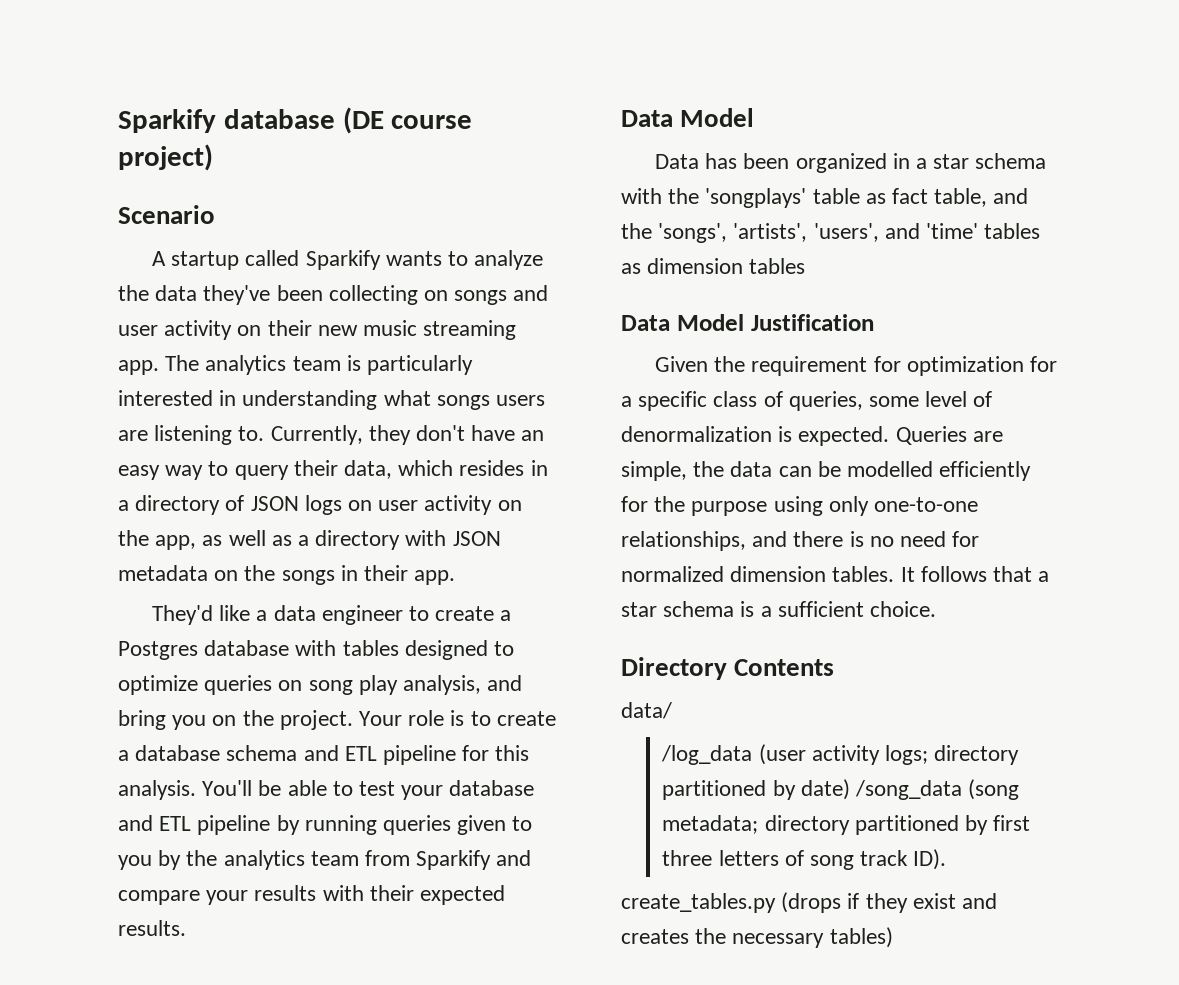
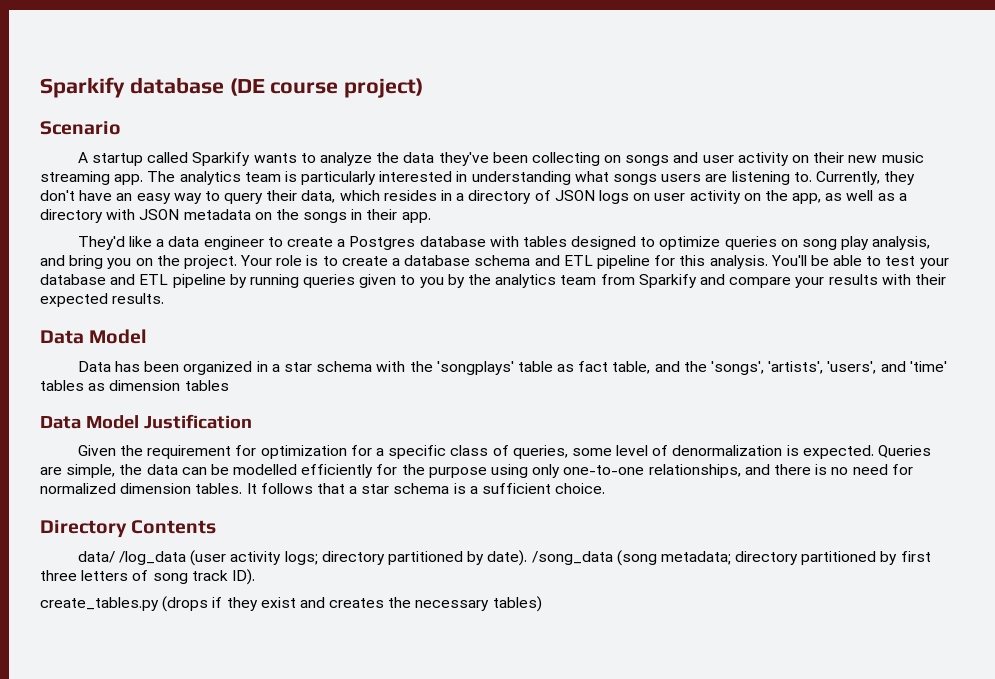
- data/
- /log_data (user activity logs; directory partitioned by date) /song_data (song metadata; directory partitioned by first three letters of song track ID).
+ data/ /log_data (user activity logs; directory partitioned by date). /song_data (song metadata; directory partitioned by first three letters of song track ID).

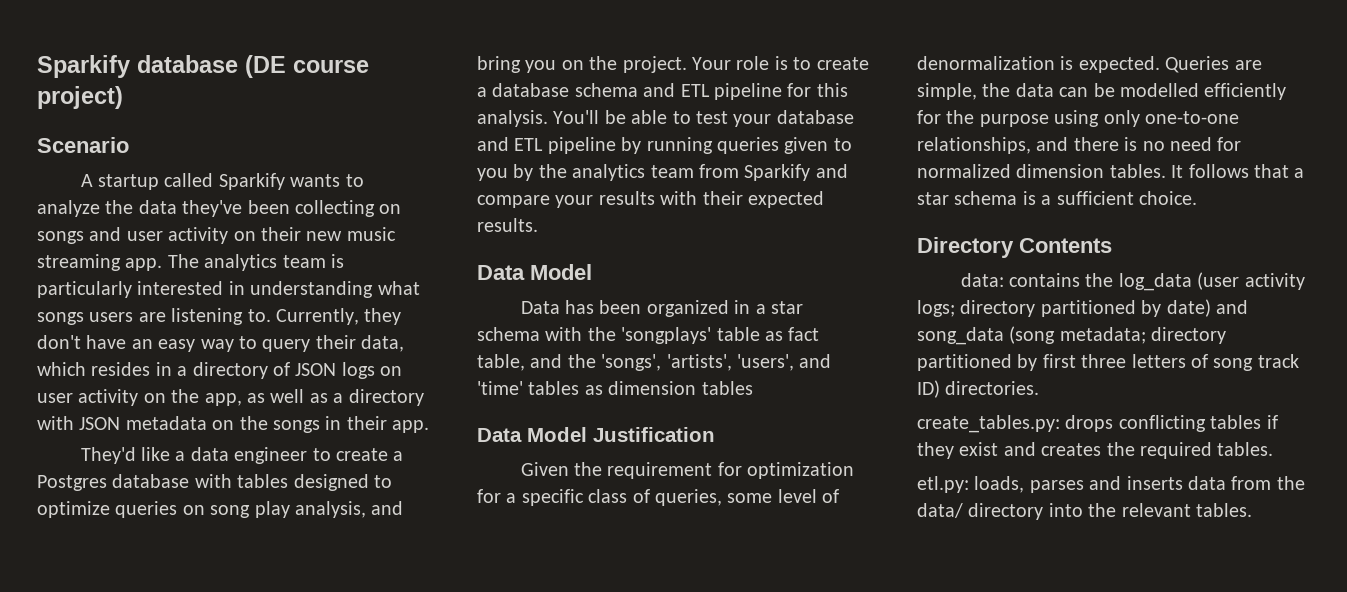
- data/ /log_data (user activity logs; directory partitioned by date). /song_data (song metadata; directory partitioned by first three letters of song track ID).
- create_tables.py (drops if they exist and creates the necessary tables)
+ data: contains the log_data (user activity logs; directory partitioned by date) and song_data (song metadata; directory partitioned by first three letters of song track ID) directories.
+ create_tables.py: drops conflicting tables if they exist and creates the required tables.
+ etl.py: loads, parses and inserts data from the data/ directory into the relevant tables.

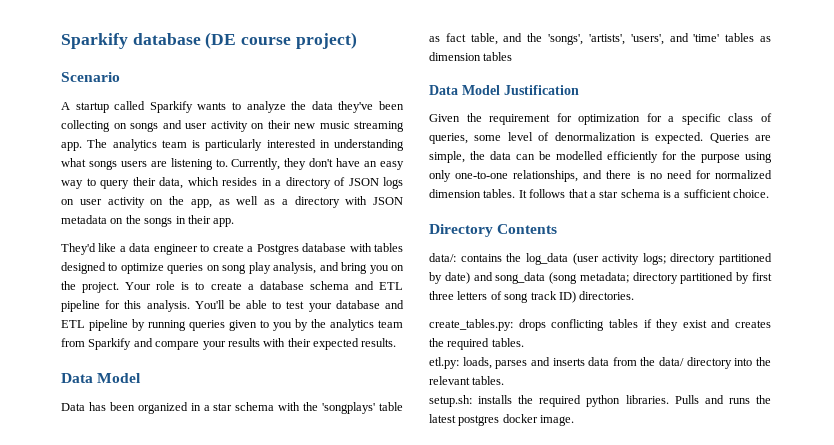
- data: contains the log_data (user activity logs; directory partitioned by date) and song_data (song metadata; directory partitioned by first three letters of song track ID) directories.
+ data/: contains the log_data (user activity logs; directory partitioned by date) and song_data (song metadata; directory partitioned by first three letters of song track ID) directories.
+ setup.sh: installs the required python libraries. Pulls and runs the latest postgres docker image.

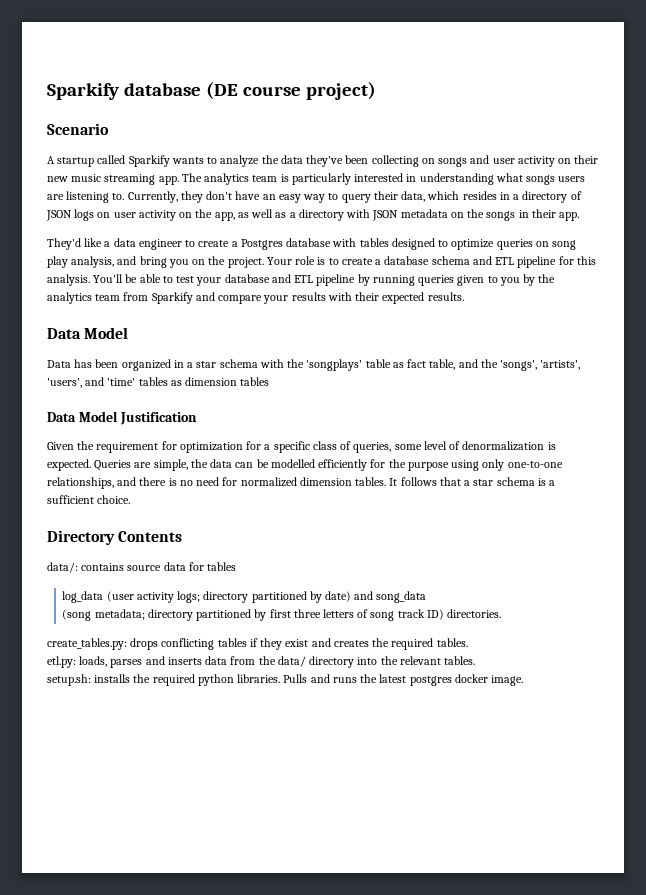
- data/: contains the log_data (user activity logs; directory partitioned by date) and song_data (song metadata; directory partitioned by first three letters of song track ID) directories.
+ data/: contains source data for tables
+ log_data (user activity logs; directory partitioned by date) and song_data
+ (song metadata; directory partitioned by first three letters of song track ID) directories.

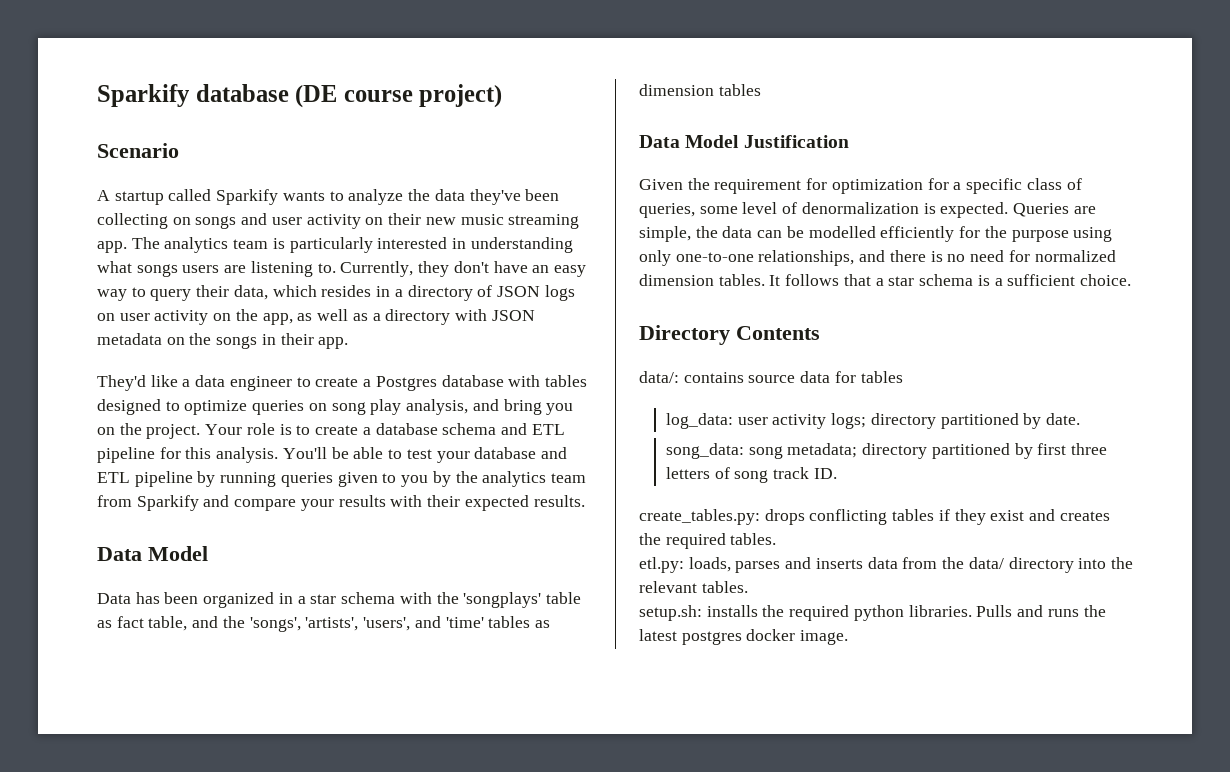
- log_data (user activity logs; directory partitioned by date) and song_data
- (song metadata; directory partitioned by first three letters of song track ID) directories.
+ log_data: user activity logs; directory partitioned by date.
+ song_data: song metadata; directory partitioned by first three letters of song track ID.

